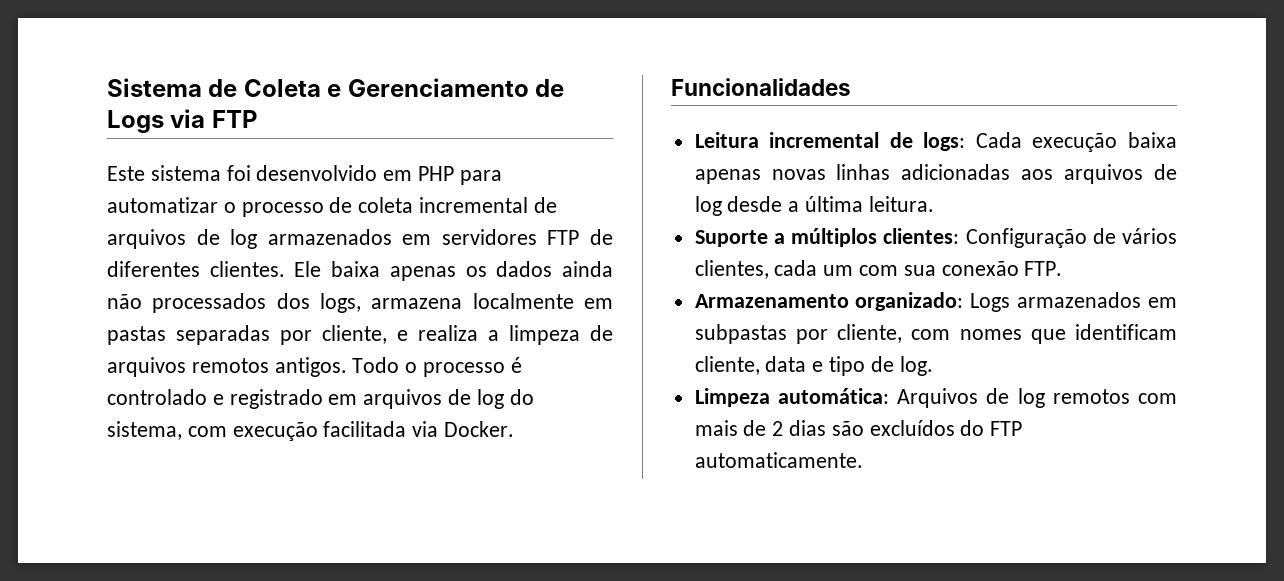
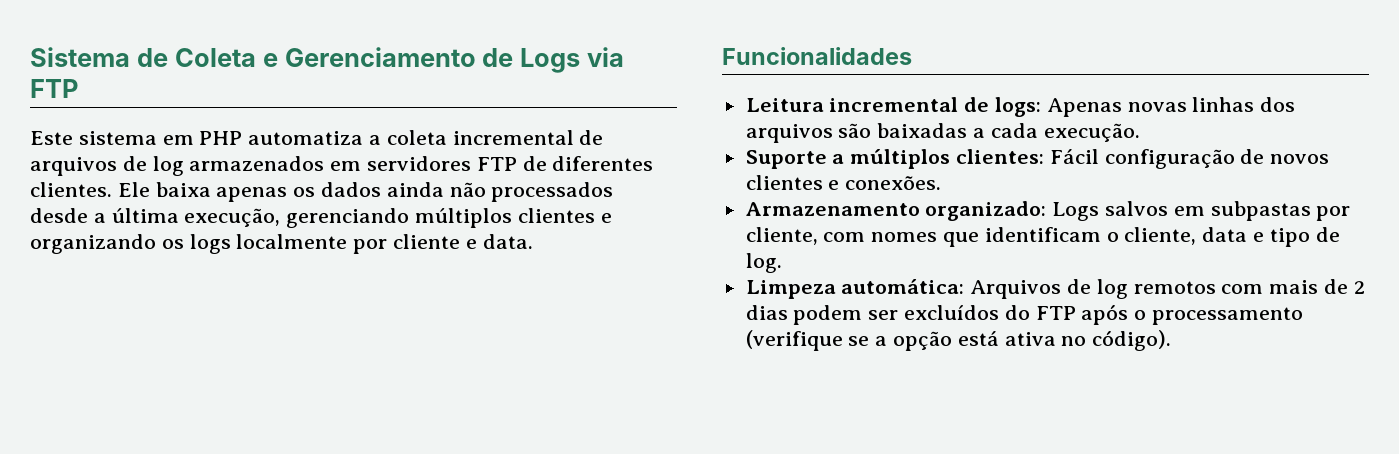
- Este sistema foi desenvolvido em PHP para automatizar o processo de coleta incremental de arquivos de log armazenados em servidores FTP de diferentes clientes.
+ Este sistema em PHP automatiza a coleta incremental de arquivos de log armazenados em servidores FTP de diferentes clientes.
- Ele baixa apenas os dados ainda não processados dos logs, armazena localmente em pastas separadas por cliente, e realiza a limpeza de arquivos remotos antigos. Todo o processo é controlado e registrado em arquivos de log do sistema, com execução facilitada via Docker.
+ Ele baixa apenas os dados ainda não processados desde a última execução, gerenciando múltiplos clientes e organizando os logs localmente por cliente e data.
- Leitura incremental de logs: Cada execução baixa apenas novas linhas adicionadas aos arquivos de log desde a última leitura.
- Suporte a múltiplos clientes: Configuração de vários clientes, cada um com sua conexão FTP.
+ Leitura incremental de logs: Apenas novas linhas dos arquivos são baixadas a cada execução.
+ Suporte a múltiplos clientes: Fácil configuração de novos clientes e conexões.
- Armazenamento organizado: Logs armazenados em subpastas por cliente, com nomes que identificam cliente, data e tipo de log.
+ Armazenamento organizado: Logs salvos em subpastas por cliente, com nomes que identificam o cliente, data e tipo de log.
- Limpeza automática: Arquivos de log remotos com mais de 2 dias são excluídos do FTP automaticamente.
+ Limpeza automática: Arquivos de log remotos com mais de 2 dias podem ser excluídos do FTP após o processamento (verifique se a opção está ativa no código).

